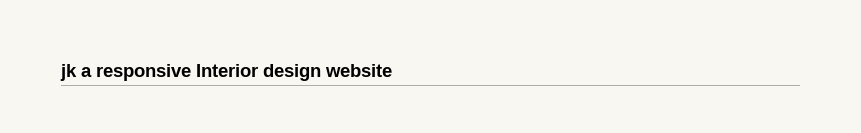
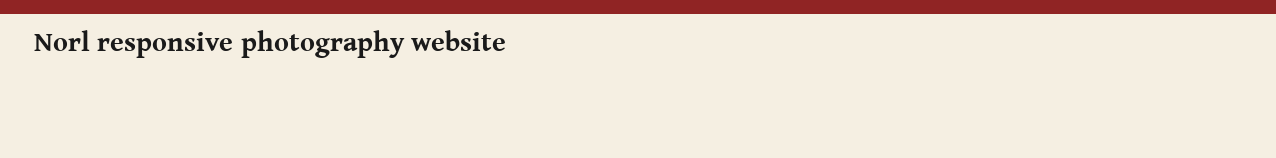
- jk a responsive Interior design website
+ Norl responsive photography website

